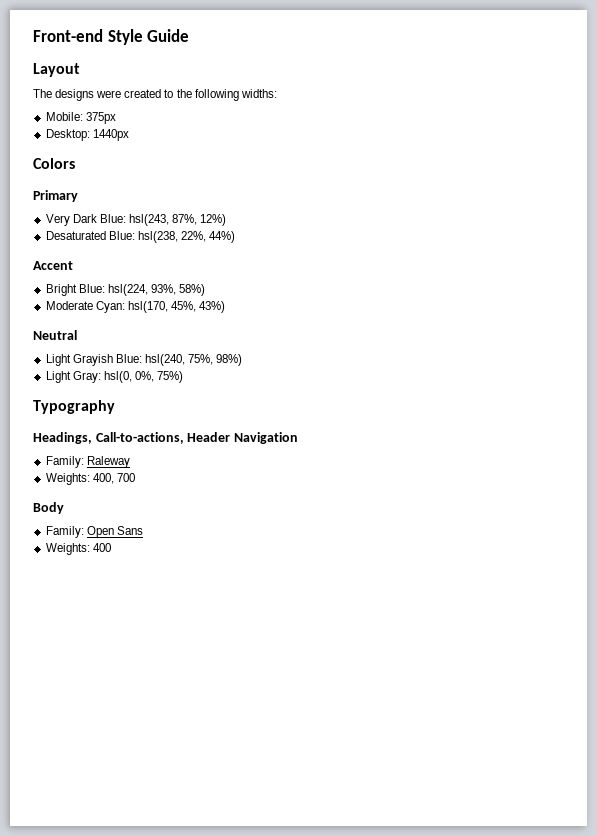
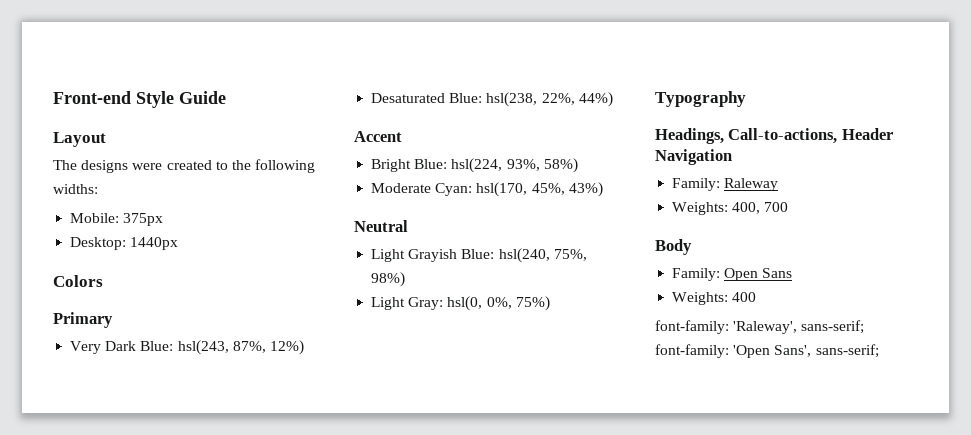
+ font-family: 'Raleway', sans-serif; font-family: 'Open Sans', sans-serif;

